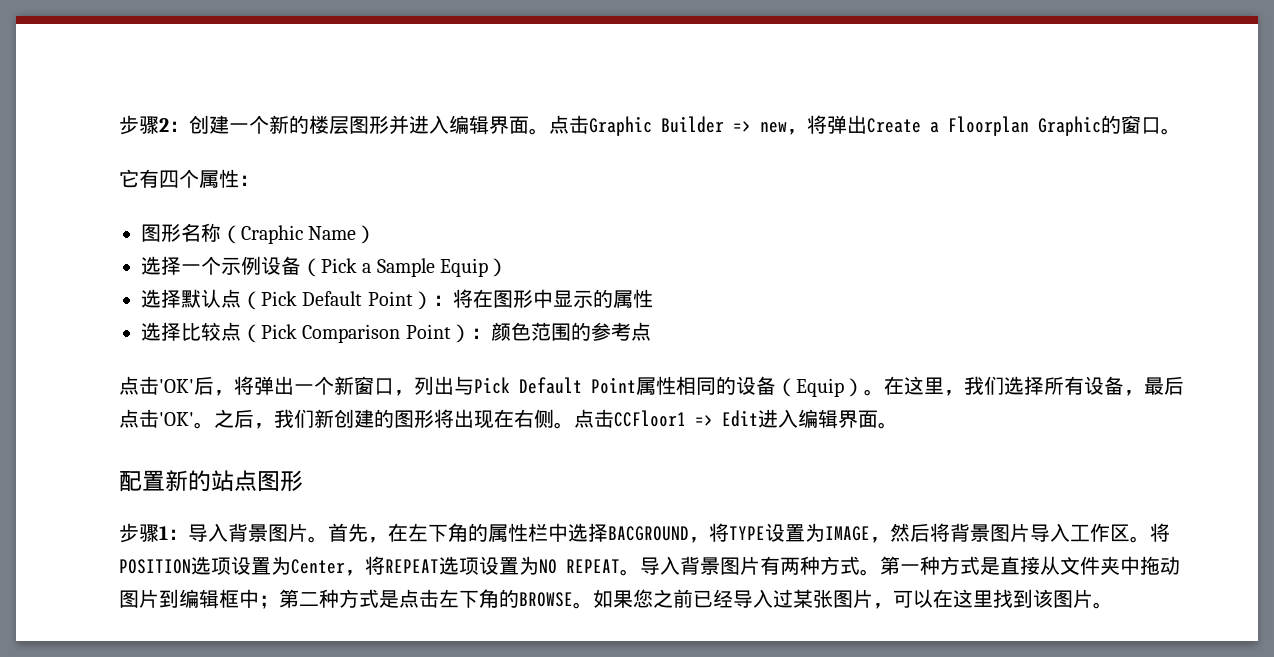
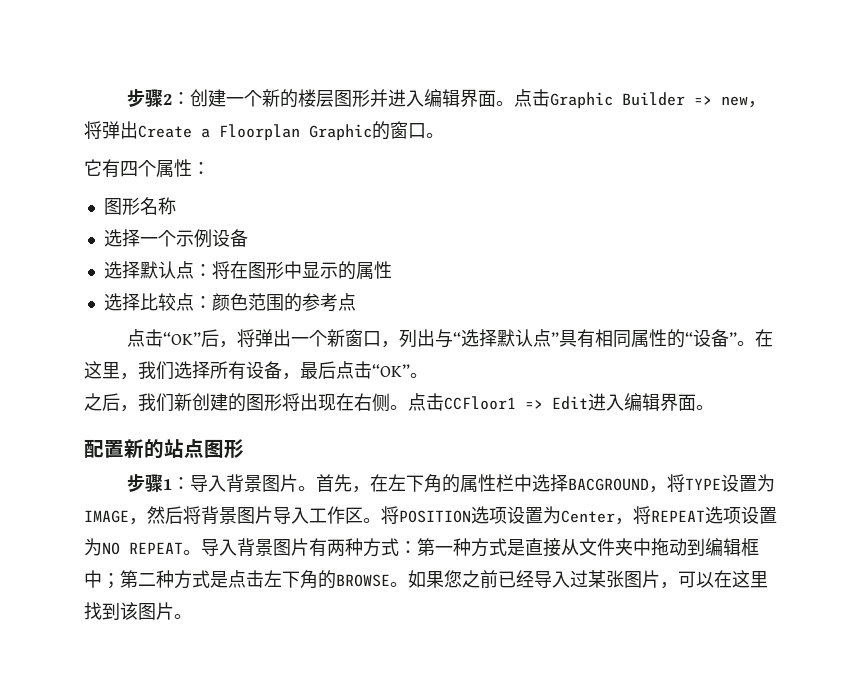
- 图形名称（Craphic Name）
+ 图形名称
- 选择一个示例设备（Pick a Sample Equip）
- 选择默认点（Pick Default Point）：将在图形中显示的属性
+ 选择一个示例设备
+ 选择默认点：将在图形中显示的属性
- 选择比较点（Pick Comparison Point）：颜色范围的参考点
+ 选择比较点：颜色范围的参考点
- 点击'OK'后，将弹出一个新窗口，列出与Pick Default Point属性相同的设备（Equip）。
+ 点击“OK”后，将弹出一个新窗口，列出与“选择默认点”具有相同属性的“设备”。
- 在这里，我们选择所有设备，最后点击'OK'。之后，我们新创建的图形将出现在右侧。
+ 在这里，我们选择所有设备，最后点击“OK”。
+ 之后，我们新创建的图形将出现在右侧。
- 导入背景图片有两种方式。第一种方式是直接从文件夹中拖动图片到编辑框中；第二种方式是点击左下角的BROWSE。
+ 导入背景图片有两种方式：第一种方式是直接从文件夹中拖动到编辑框中；第二种方式是点击左下角的BROWSE。

